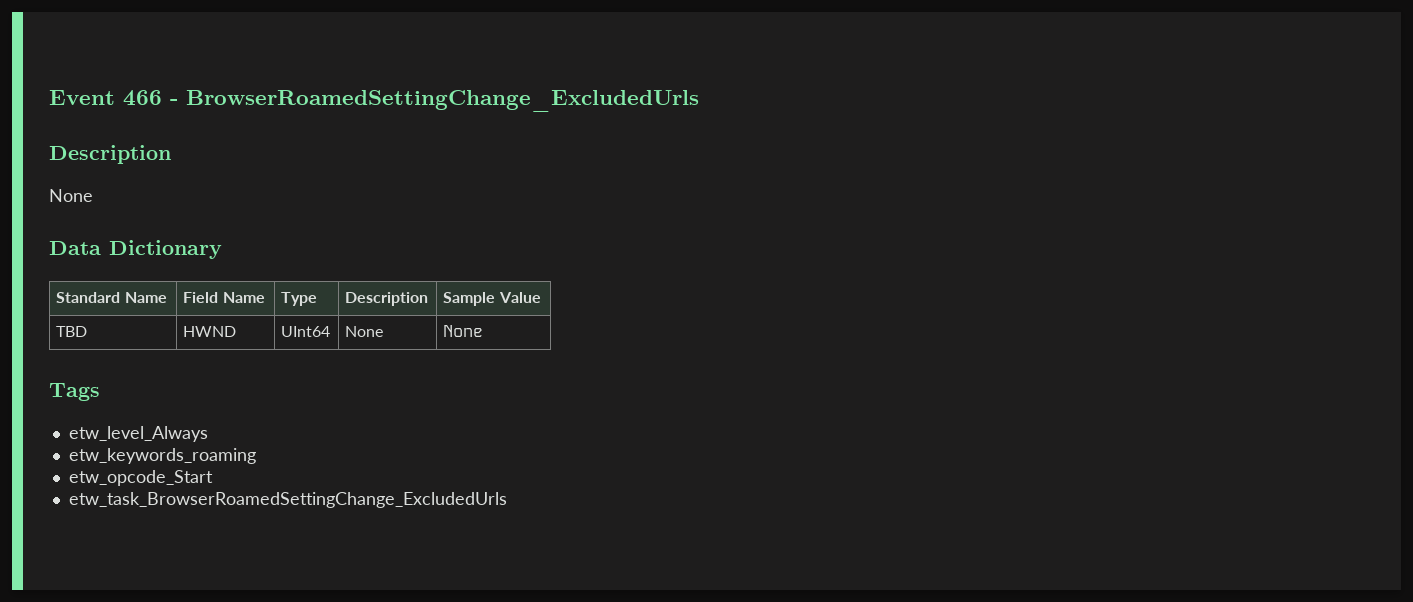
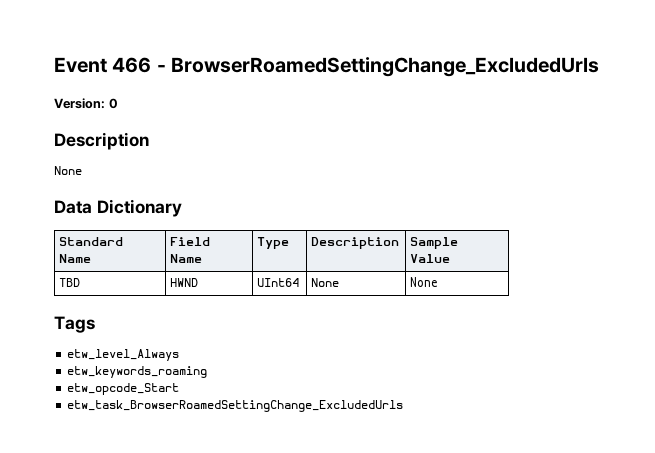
+ Version: 0

